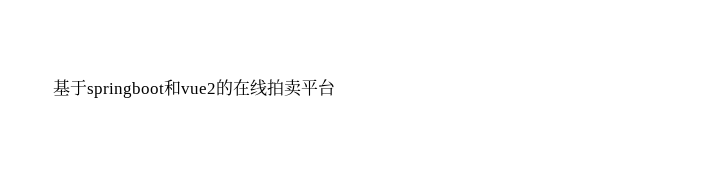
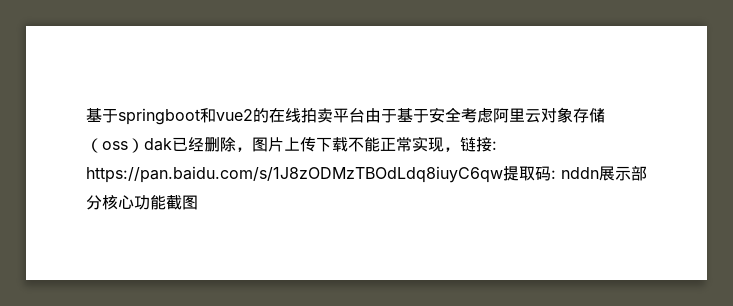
- 基于springboot和vue2的在线拍卖平台
+ 基于springboot和vue2的在线拍卖平台由于基于安全考虑阿里云对象存储（oss）dak已经删除，图片上传下载不能正常实现，链接: https://pan.baidu.com/s/1J8zODMzTBOdLdq8iuyC6qw提取码: nddn展示部分核心功能截图

